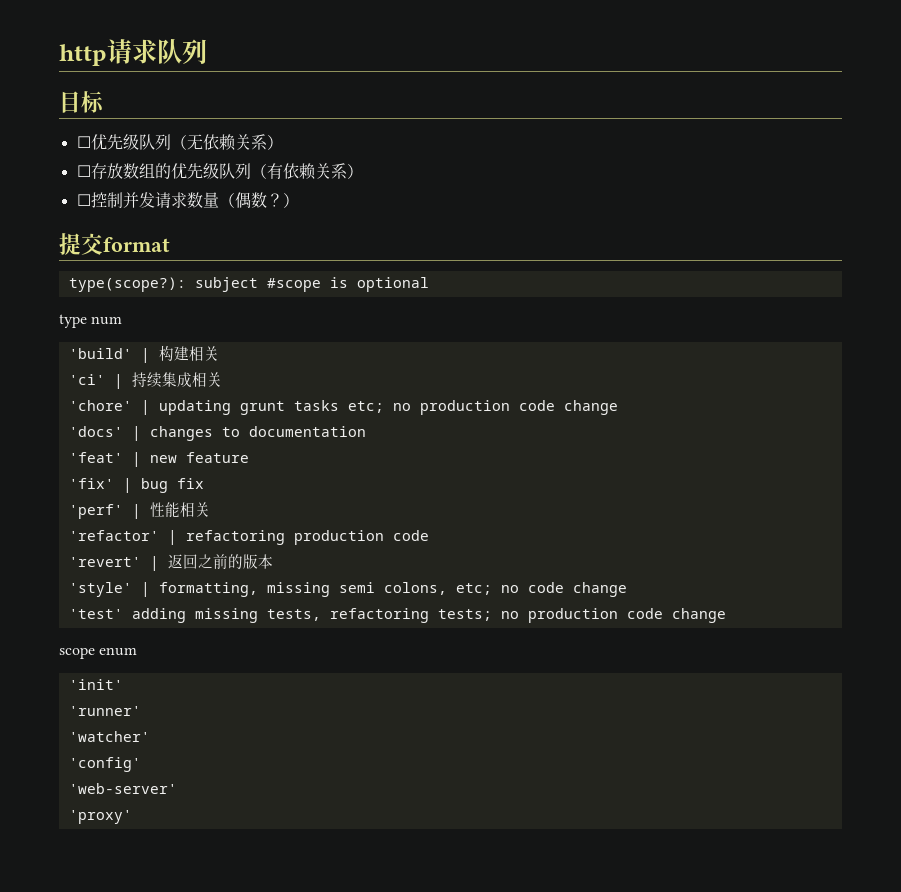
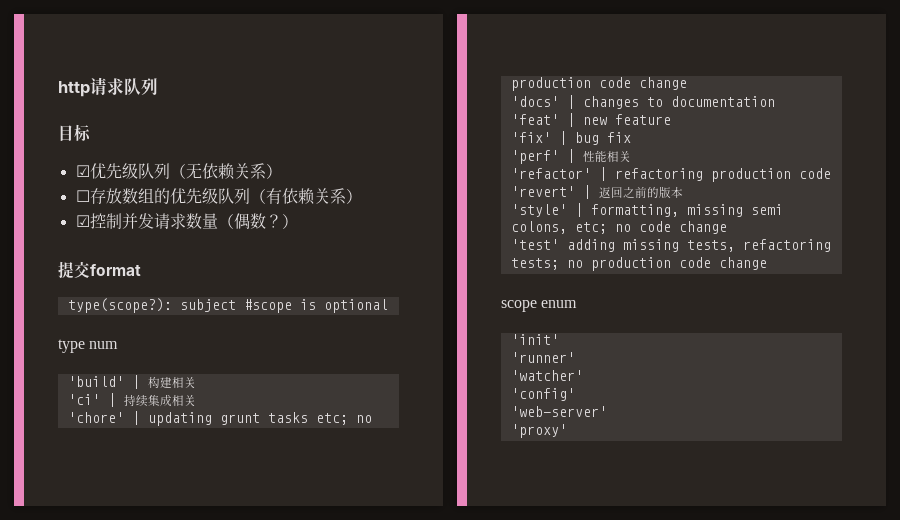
- ☐优先级队列（无依赖关系）
+ ☑优先级队列（无依赖关系）
- ☐控制并发请求数量（偶数？）
+ ☑控制并发请求数量（偶数？）

